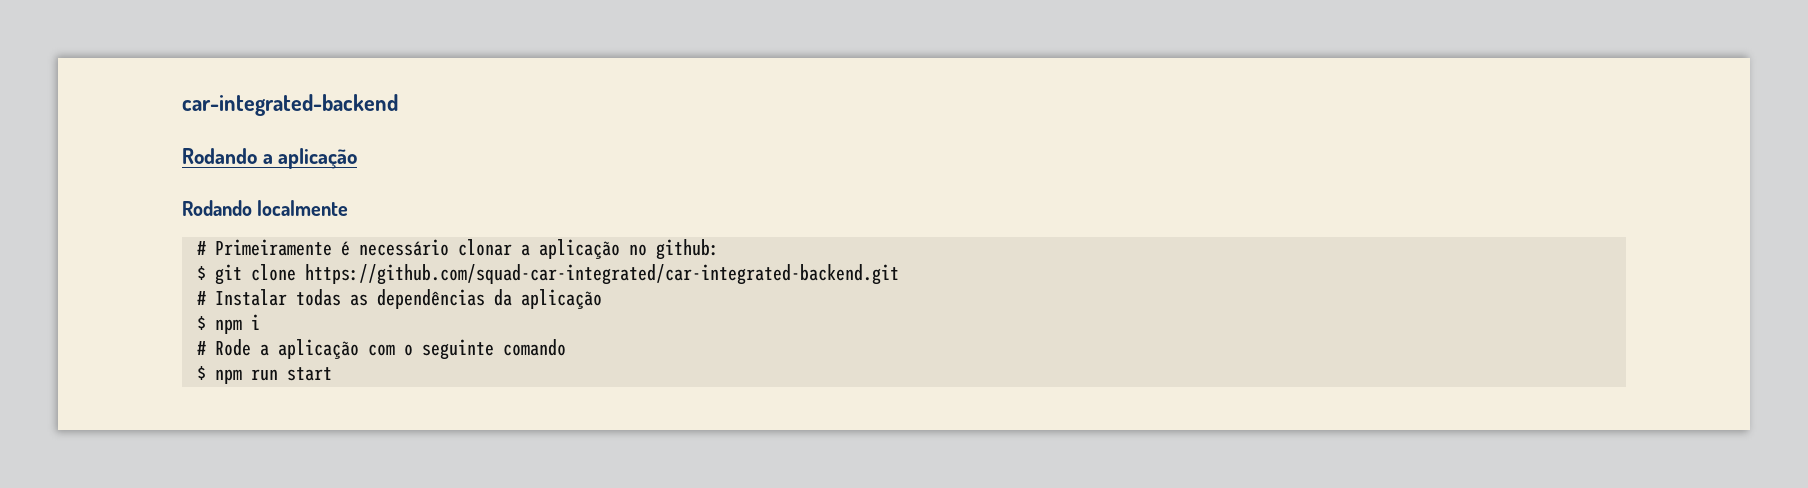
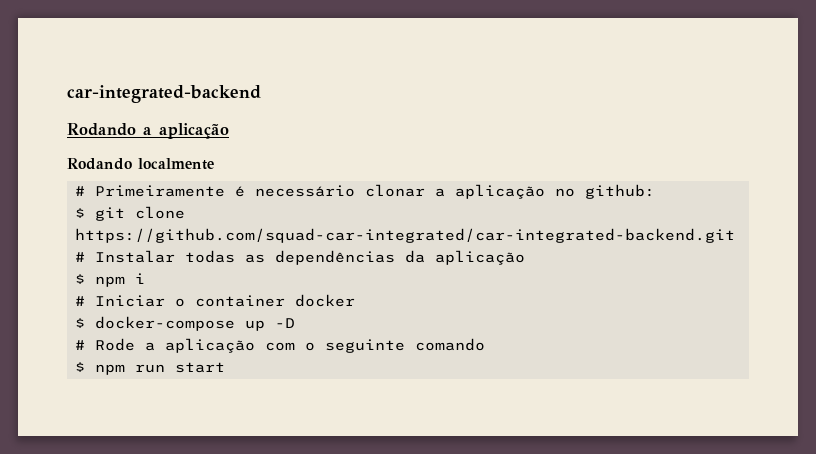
+ # Iniciar o container docker
+ $ docker-compose up -D

